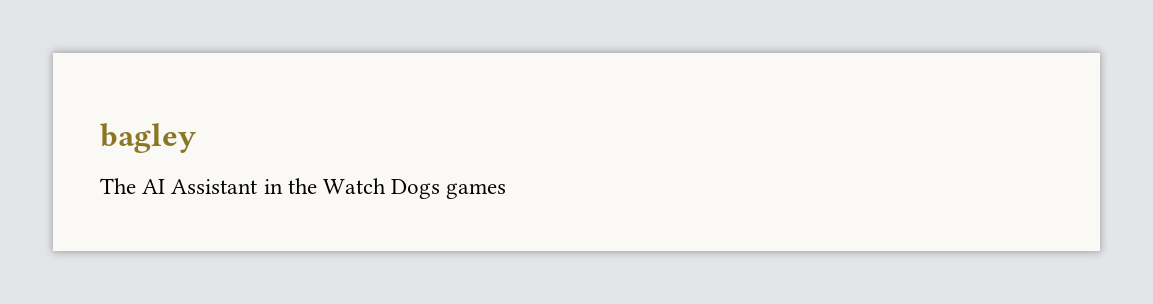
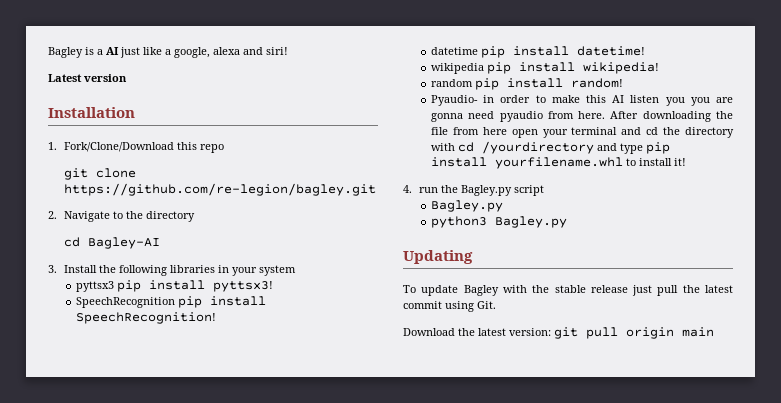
- bagley
- The AI Assistant in the Watch Dogs games
+ Bagley is a AI just like a google, alexa and siri!
+ Latest version
+ Installation
+ 1. Fork/Clone/Download this repo
+ git clone https://github.com/re-legion/bagley.git
+ 2. Navigate to the directory
+ cd Bagley-AI
+ 3. Install the following libraries in your system
+ pyttsx3 pip install pyttsx3!
+ SpeechRecognition pip install SpeechRecognition!
+ datetime pip install datetime!
+ wikipedia pip install wikipedia!
+ random pip install random!
+ Pyaudio- in order to make this AI listen you you are gonna need pyaudio from here. After downloading the file from here open your terminal and cd the directory with cd /yourdirectory and type pip install yourfilename.whl to install it!
+ 4. run the Bagley.py script
+ Bagley.py
+ python3 Bagley.py
+ Updating
+ To update Bagley with the stable release just pull the latest commit using Git.
+ Download the latest version: git pull origin main

